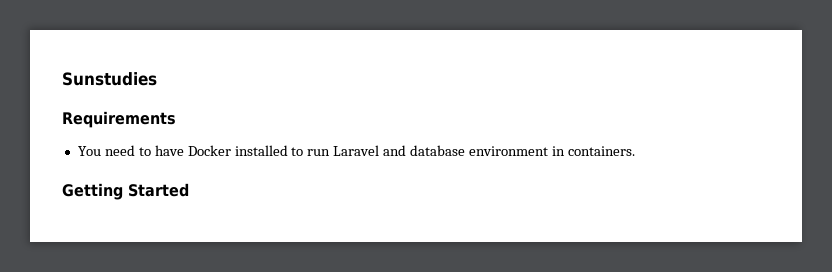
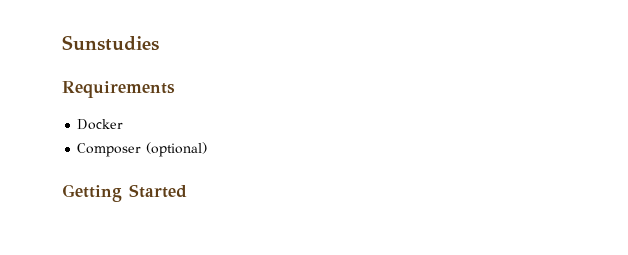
- You need to have Docker installed to run Laravel and database environment in containers.
+ Docker
+ Composer (optional)

